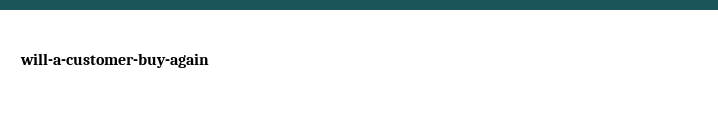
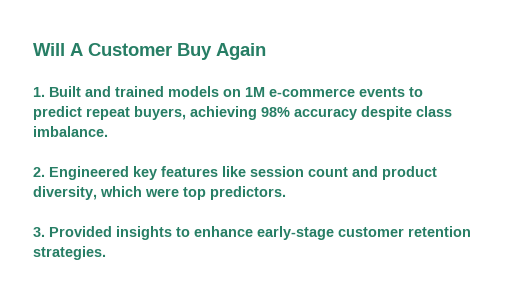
- will-a-customer-buy-again
+ Will A Customer Buy Again
+ 1. Built and trained models on 1M e-commerce events to predict repeat buyers, achieving 98% accuracy despite class imbalance.
+ 2. Engineered key features like session count and product diversity, which were top predictors.
+ 3. Provided insights to enhance early-stage customer retention strategies.

